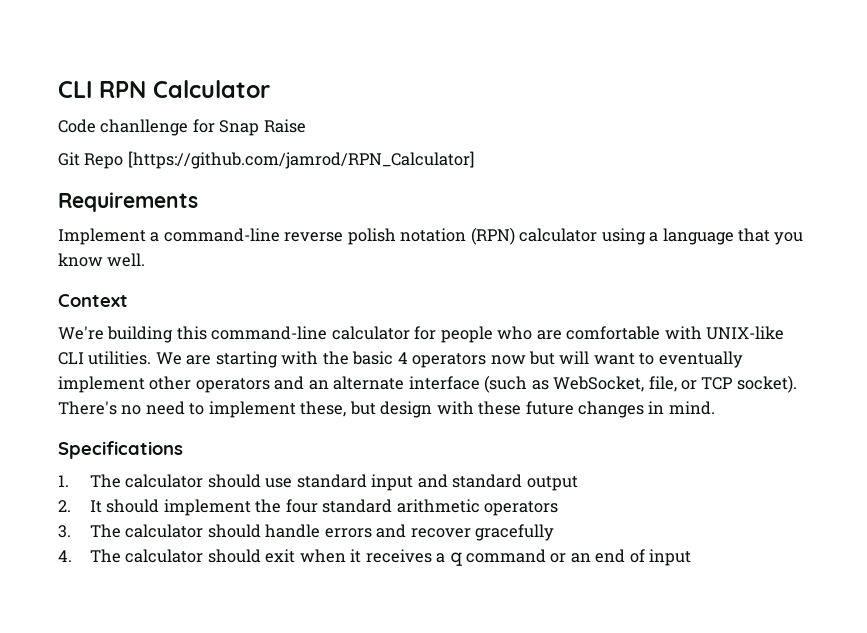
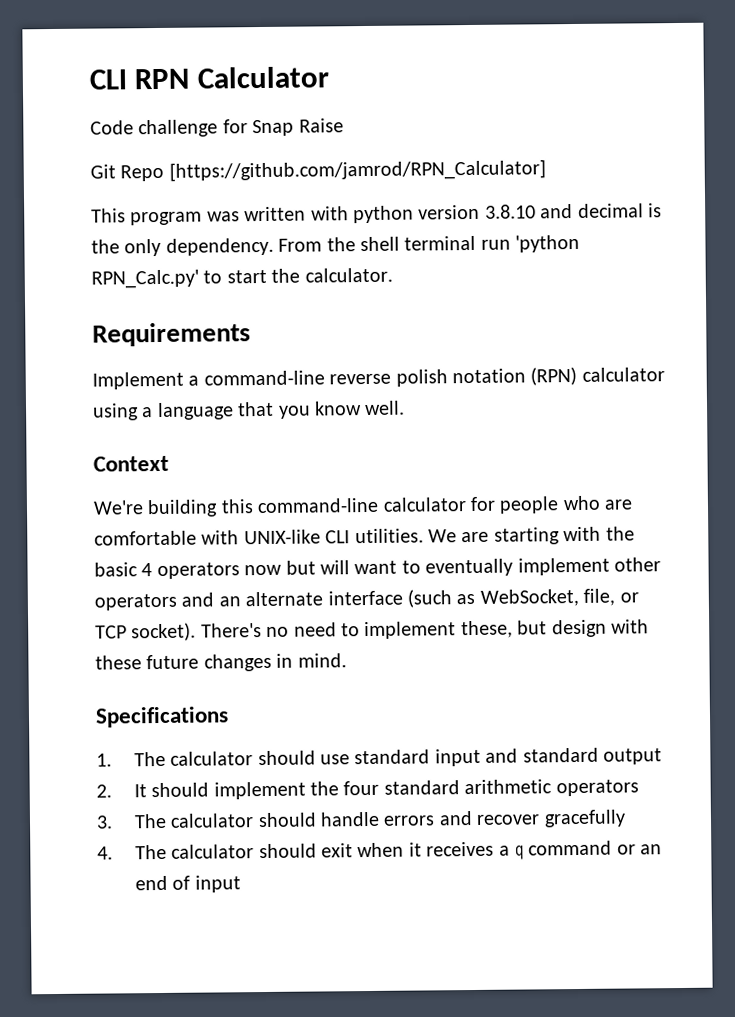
- Code chanllenge for Snap Raise
+ Code challenge for Snap Raise
+ This program was written with python version 3.8.10 and decimal is the only dependency. From the shell terminal run 'python RPN_Calc.py' to start the calculator.

